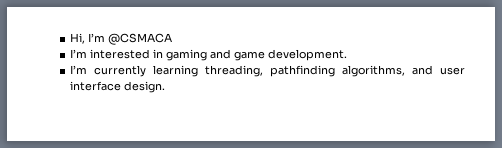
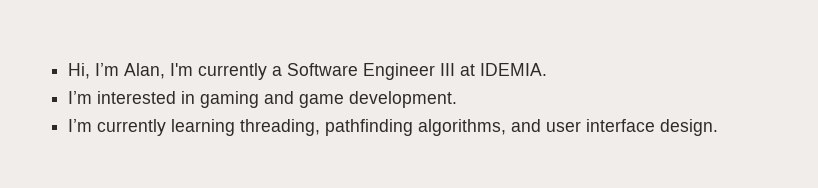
- Hi, I’m @CSMACA
+ Hi, I’m Alan, I'm currently a Software Engineer III at IDEMIA.

